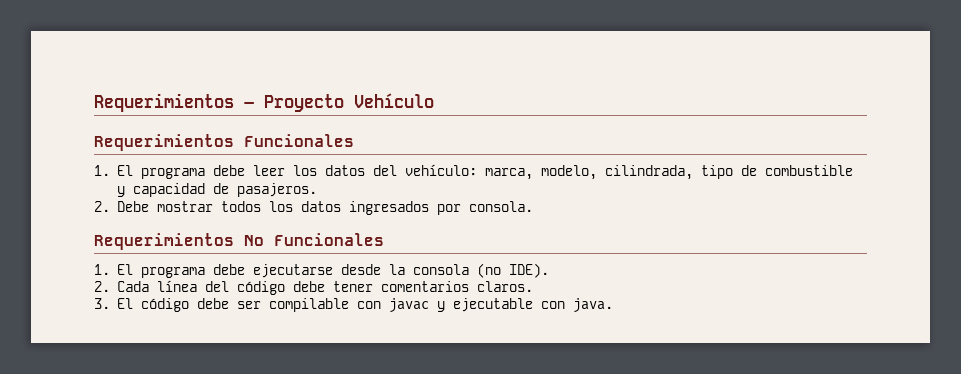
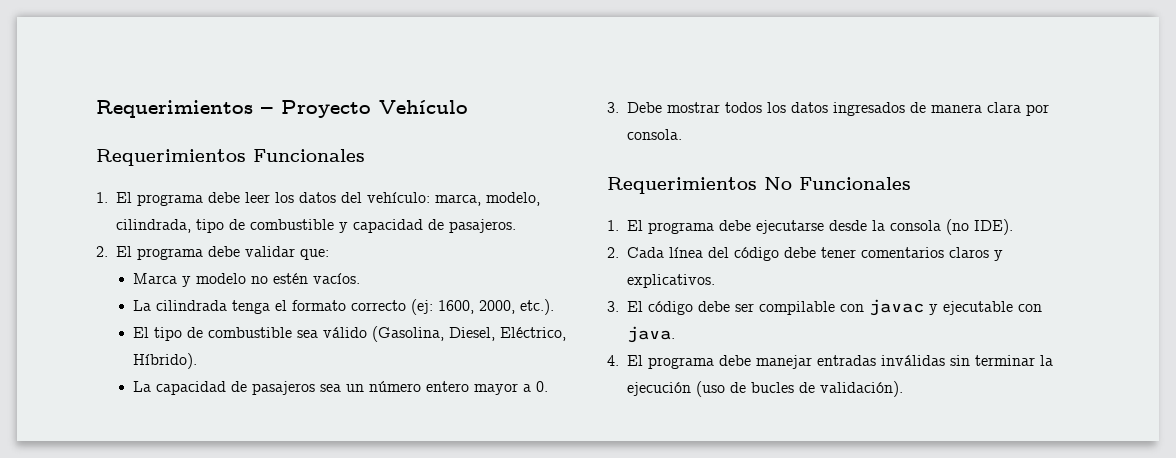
- 2. Debe mostrar todos los datos ingresados por consola.
+ 2. El programa debe validar que:
+ Marca y modelo no estén vacíos.
+ La cilindrada tenga el formato correcto (ej: 1600, 2000, etc.).
+ El tipo de combustible sea válido (Gasolina, Diesel, Eléctrico, Híbrido).
+ La capacidad de pasajeros sea un número entero mayor a 0.
+ 3. Debe mostrar todos los datos ingresados de manera clara por consola.
- 2. Cada línea del código debe tener comentarios claros.
+ 2. Cada línea del código debe tener comentarios claros y explicativos.
+ 4. El programa debe manejar entradas inválidas sin terminar la ejecución (uso de bucles de validación).

